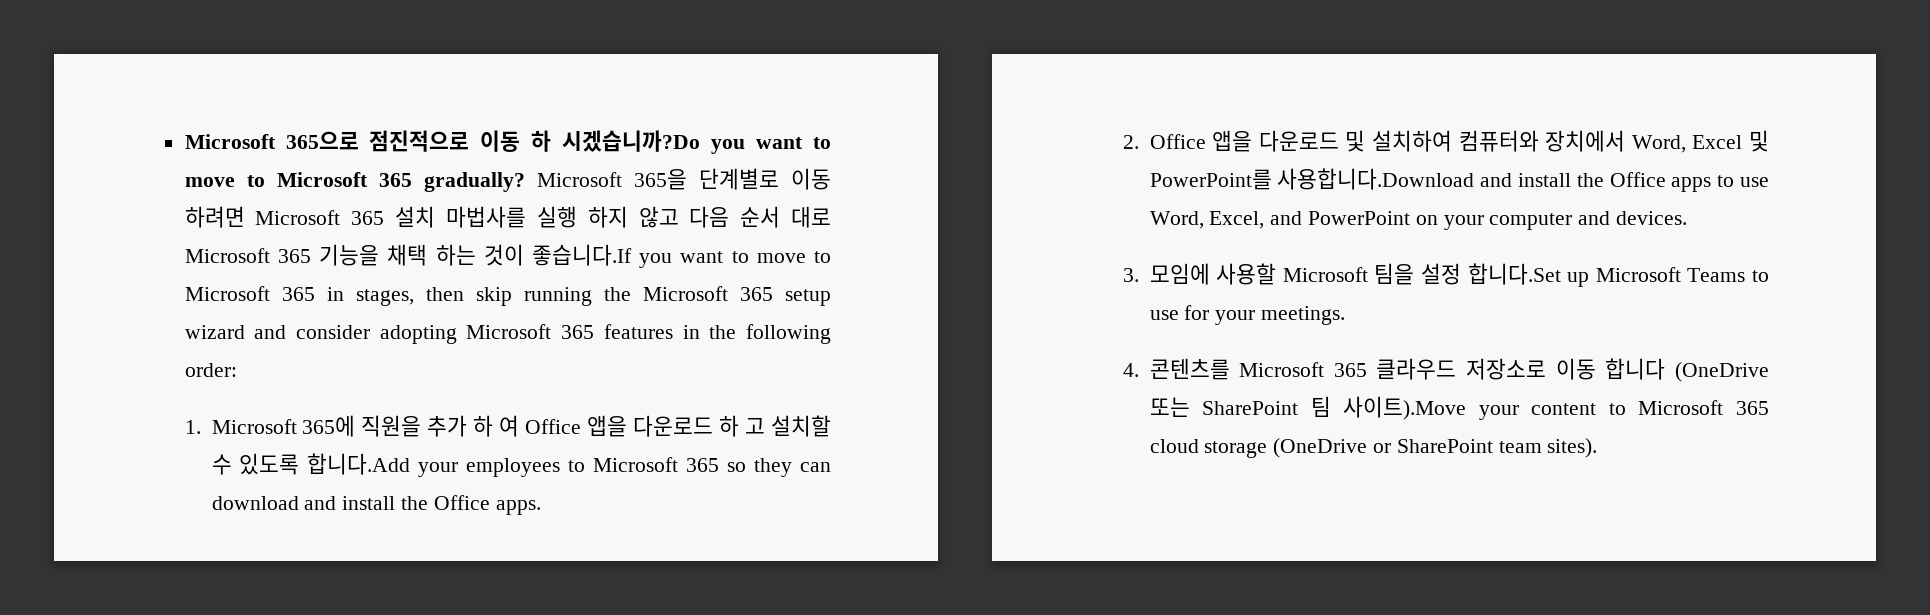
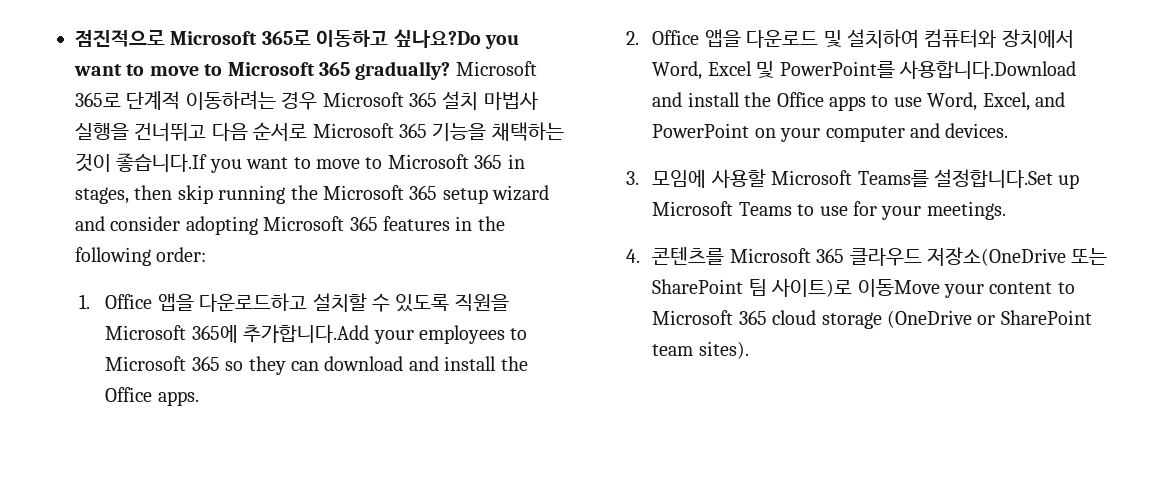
- Microsoft 365으로 점진적으로 이동 하 시겠습니까?Do you want to move to Microsoft 365 gradually?
+ 점진적으로 Microsoft 365로 이동하고 싶나요?Do you want to move to Microsoft 365 gradually?
- Microsoft 365을 단계별로 이동 하려면 Microsoft 365 설치 마법사를 실행 하지 않고 다음 순서 대로 Microsoft 365 기능을 채택 하는 것이 좋습니다.If you want to move to Microsoft 365 in stages, then skip running the Microsoft 365 setup wizard and consider adopting Microsoft 365 features in the following order:
+ Microsoft 365로 단계적 이동하려는 경우 Microsoft 365 설치 마법사 실행을 건너뛰고 다음 순서로 Microsoft 365 기능을 채택하는 것이 좋습니다.If you want to move to Microsoft 365 in stages, then skip running the Microsoft 365 setup wizard and consider adopting Microsoft 365 features in the following order:
- 1. Microsoft 365에 직원을 추가 하 여 Office 앱을 다운로드 하 고 설치할 수 있도록 합니다.Add your employees to Microsoft 365 so they can download and install the Office apps.
+ 1. Office 앱을 다운로드하고 설치할 수 있도록 직원을 Microsoft 365에 추가합니다.Add your employees to Microsoft 365 so they can download and install the Office apps.
- 3. 모임에 사용할 Microsoft 팀을 설정 합니다.Set up Microsoft Teams to use for your meetings.
+ 3. 모임에 사용할 Microsoft Teams를 설정합니다.Set up Microsoft Teams to use for your meetings.
- 4. 콘텐츠를 Microsoft 365 클라우드 저장소로 이동 합니다 (OneDrive 또는 SharePoint 팀 사이트).Move your content to Microsoft 365 cloud storage (OneDrive or SharePoint team sites).
+ 4. 콘텐츠를 Microsoft 365 클라우드 저장소(OneDrive 또는 SharePoint 팀 사이트)로 이동Move your content to Microsoft 365 cloud storage (OneDrive or SharePoint team sites).

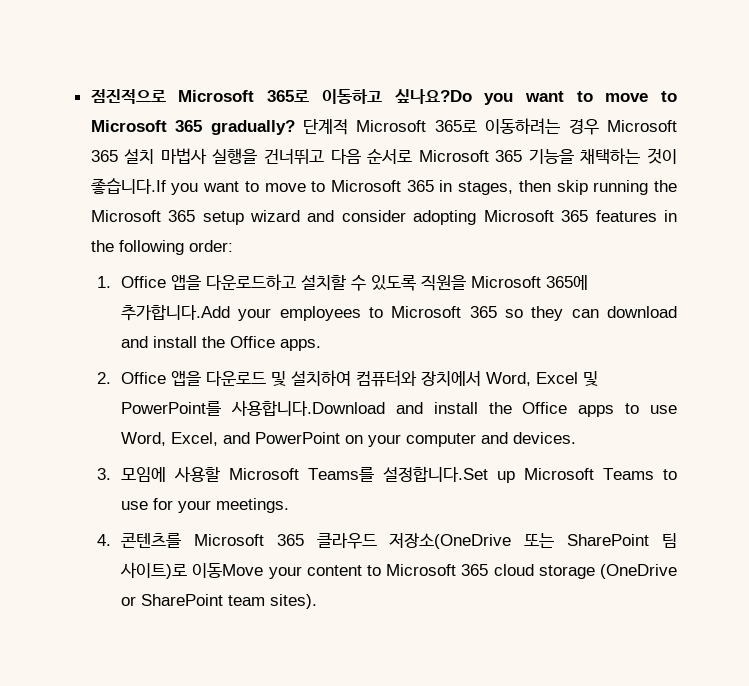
- Microsoft 365로 단계적 이동하려는 경우 Microsoft 365 설치 마법사 실행을 건너뛰고 다음 순서로 Microsoft 365 기능을 채택하는 것이 좋습니다.If you want to move to Microsoft 365 in stages, then skip running the Microsoft 365 setup wizard and consider adopting Microsoft 365 features in the following order:
+ 단계적 Microsoft 365로 이동하려는 경우 Microsoft 365 설치 마법사 실행을 건너뛰고 다음 순서로 Microsoft 365 기능을 채택하는 것이 좋습니다.If you want to move to Microsoft 365 in stages, then skip running the Microsoft 365 setup wizard and consider adopting Microsoft 365 features in the following order:

